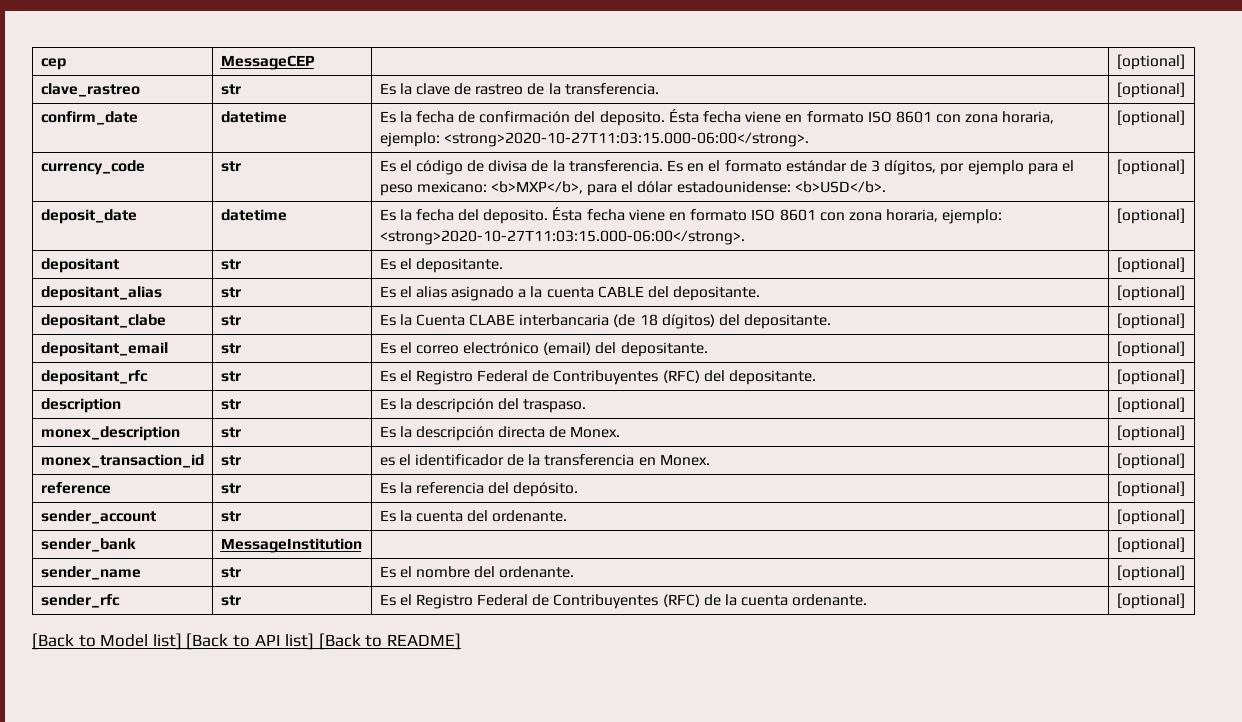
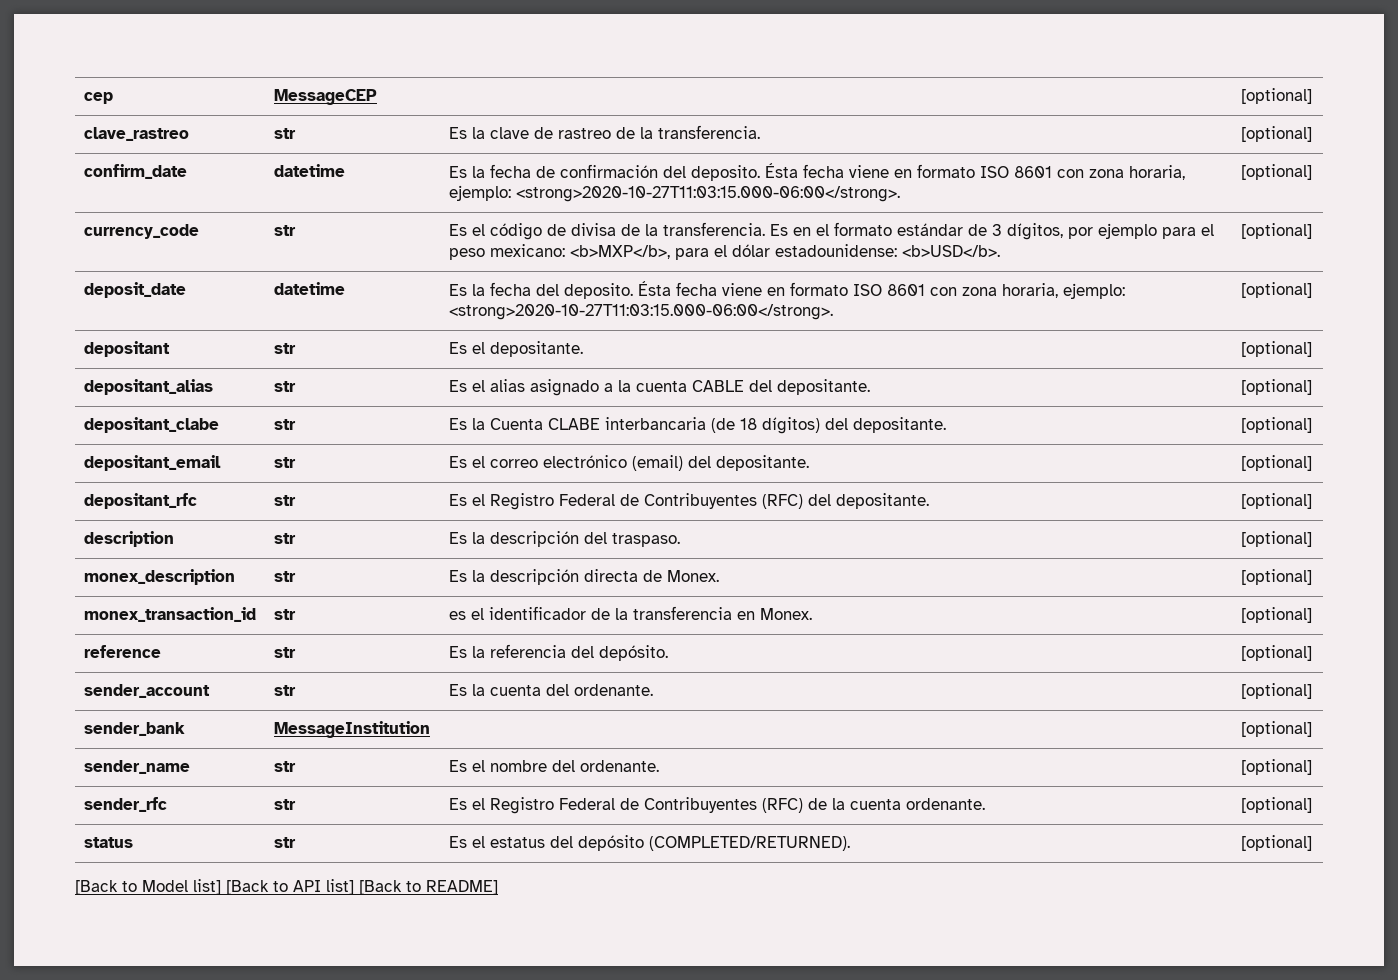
+ status | str | Es el estatus del depósito (COMPLETED/RETURNED). | [optional]

